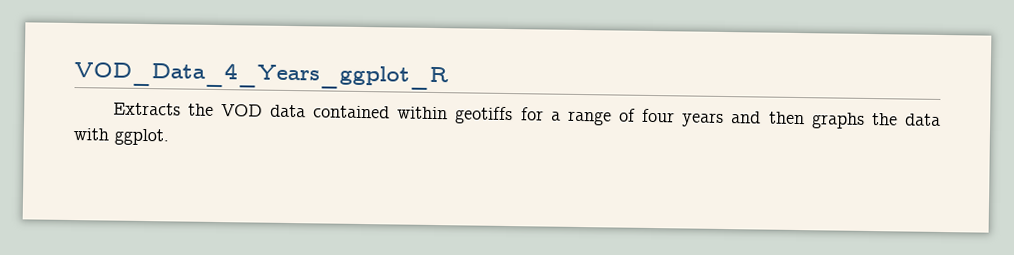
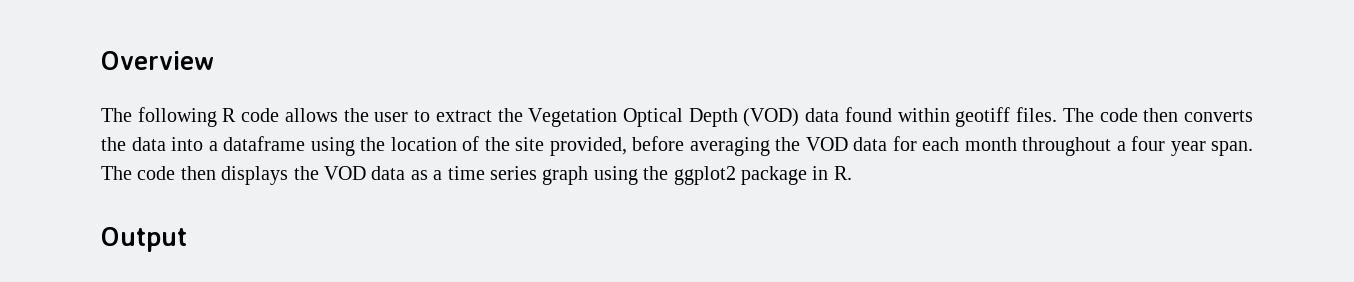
- VOD_Data_4_Years_ggplot_R
- Extracts the VOD data contained within geotiffs for a range of four years and then graphs the data with ggplot.
+ Overview
+ The following R code allows the user to extract the Vegetation Optical Depth (VOD) data found within geotiff files. The code then converts the data into a dataframe using the location of the site provided, before averaging the VOD data for each month throughout a four year span. The code then displays the VOD data as a time series graph using the ggplot2 package in R.
+ Output

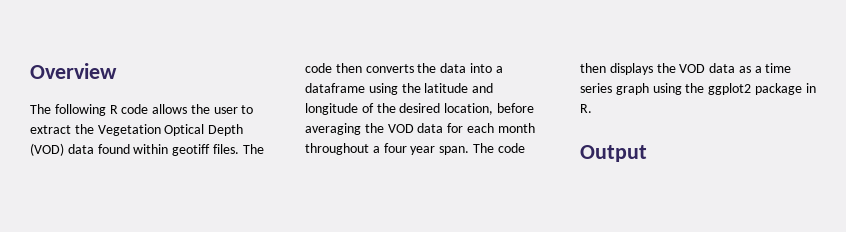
- The code then converts the data into a dataframe using the location of the site provided, before averaging the VOD data for each month throughout a four year span.
+ The code then converts the data into a dataframe using the latitude and longitude of the desired location, before averaging the VOD data for each month throughout a four year span.

